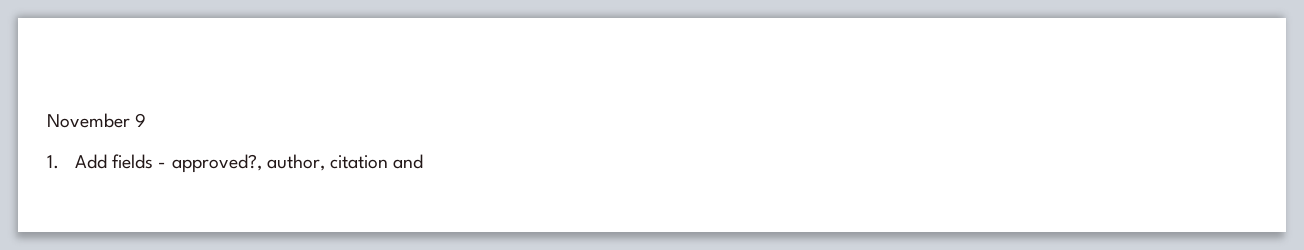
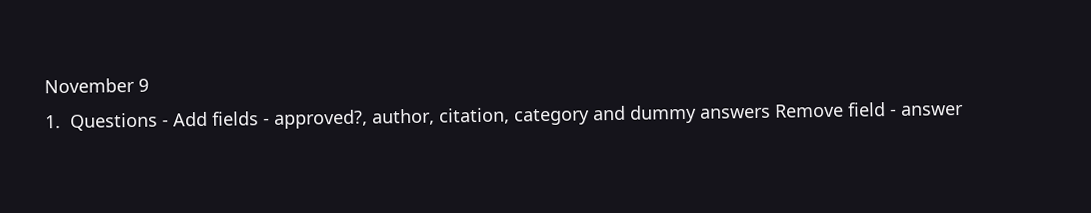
- 1. Add fields - approved?, author, citation and
+ 1. Questions - Add fields - approved?, author, citation, category and dummy answers Remove field - answer

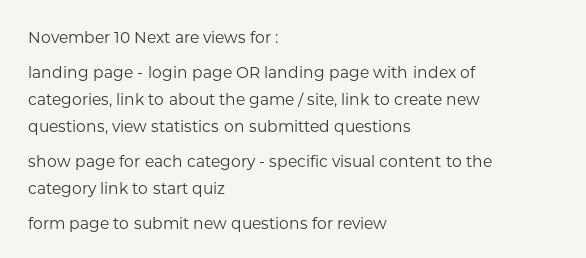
- November 9
- 1. Questions - Add fields - approved?, author, citation, category and dummy answers Remove field - answer
+ November 10 Next are views for :
+ landing page - login page OR landing page with index of categories, link to about the game / site, link to create new questions, view statistics on submitted questions
+ show page for each category - specific visual content to the category link to start quiz
+ form page to submit new questions for review

